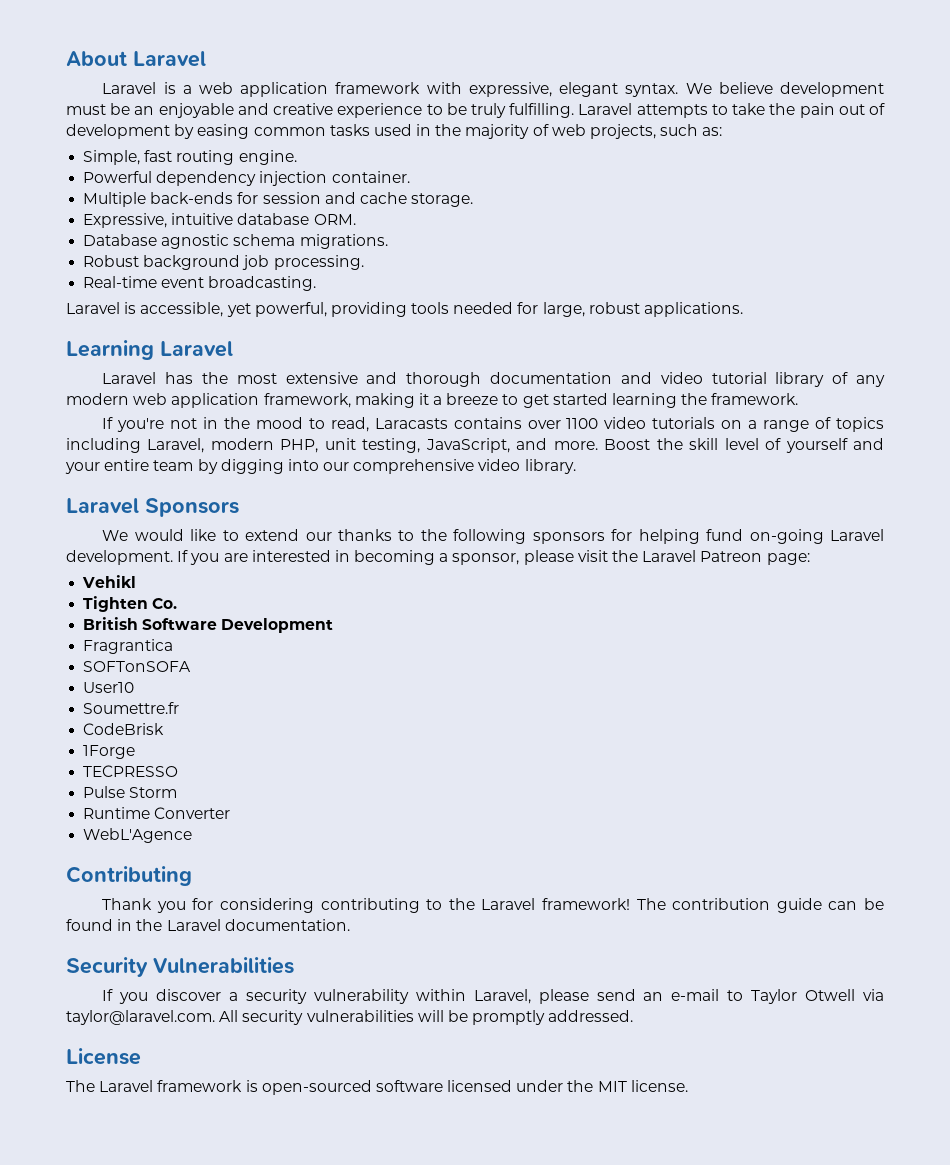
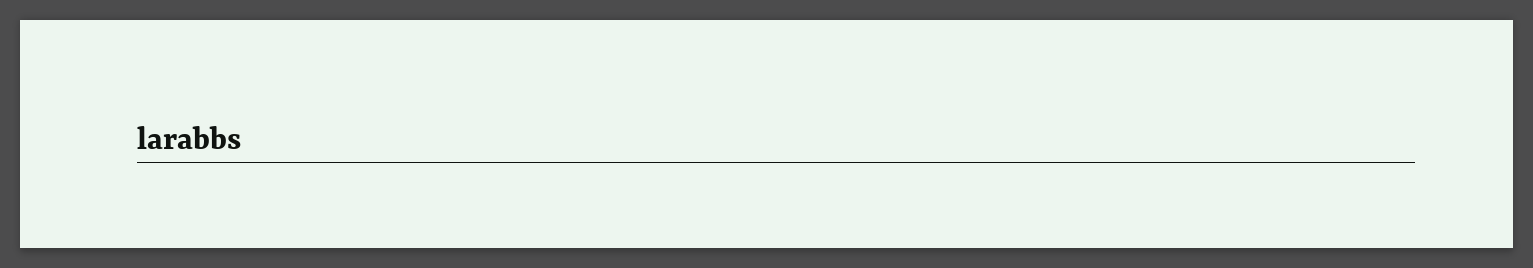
- About Laravel
- Laravel is a web application framework with expressive, elegant syntax. We believe development must be an enjoyable and creative experience to be truly fulfilling. Laravel attempts to take the pain out of development by easing common tasks used in the majority of web projects, such as:
- Simple, fast routing engine.
- Powerful dependency injection container.
- Multiple back-ends for session and cache storage.
- Expressive, intuitive database ORM.
- Database agnostic schema migrations.
- Robust background job processing.
- Real-time event broadcasting.
- Laravel is accessible, yet powerful, providing tools needed for large, robust applications.
- Learning Laravel
- Laravel has the most extensive and thorough documentation and video tutorial library of any modern web application framework, making it a breeze to get started learning the framework.
- If you're not in the mood to read, Laracasts contains over 1100 video tutorials on a range of topics including Laravel, modern PHP, unit testing, JavaScript, and more. Boost the skill level of yourself and your entire team by digging into our comprehensive video library.
- Laravel Sponsors
- We would like to extend our thanks to the following sponsors for helping fund on-going Laravel development. If you are interested in becoming a sponsor, please visit the Laravel Patreon page:
- Vehikl
- Tighten Co.
- British Software Development
- Fragrantica
- SOFTonSOFA
- User10
- Soumettre.fr
- CodeBrisk
- 1Forge
- TECPRESSO
- Pulse Storm
- Runtime Converter
- WebL'Agence
- Contributing
- Thank you for considering contributing to the Laravel framework! The contribution guide can be found in the Laravel documentation.
- Security Vulnerabilities
- If you discover a security vulnerability within Laravel, please send an e-mail to Taylor Otwell via taylor@laravel.com. All security vulnerabilities will be promptly addressed.
- License
- The Laravel framework is open-sourced software licensed under the MIT license.
+ larabbs

